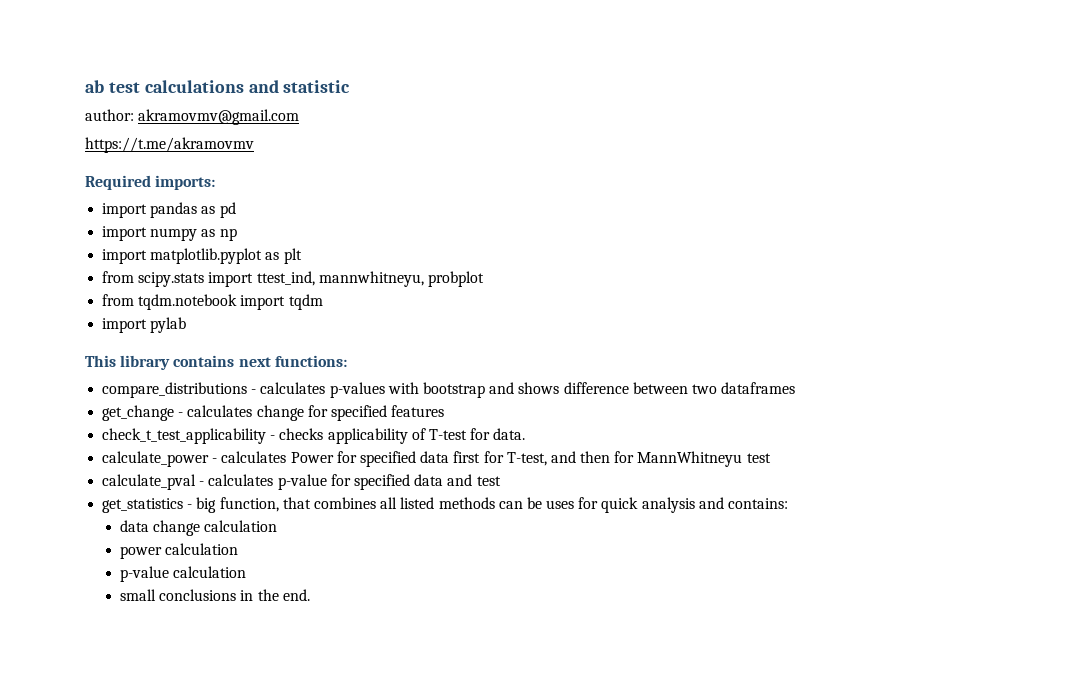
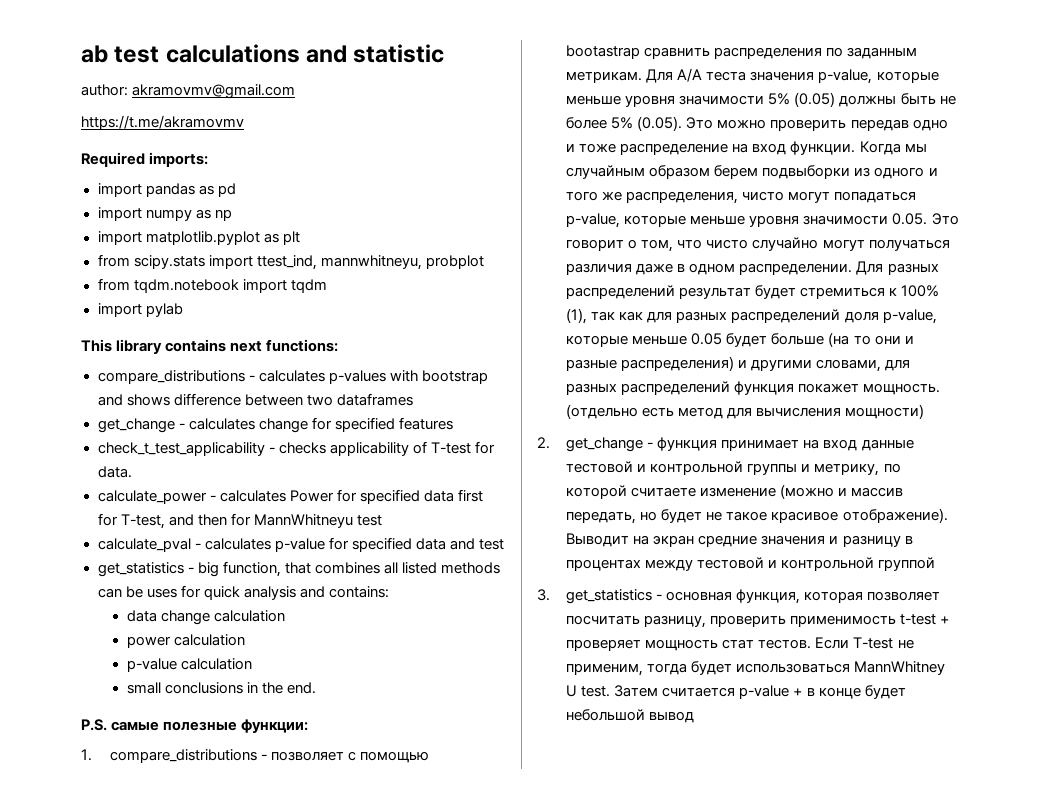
+ P.S. самые полезные функции:
+ 1. compare_distributions - позволяет с помощью bootastrap сравнить распределения по заданным метрикам. Для A/A теста значения p-value, которые меньше уровня значимости 5% (0.05) должны быть не более 5% (0.05). Это можно проверить передав одно и тоже распределение на вход функции. Когда мы случайным образом берем подвыборки из одного и того же распределения, чисто могут попадаться p-value, которые меньше уровня значимости 0.05. Это говорит о том, что чисто случайно могут получаться различия даже в одном распределении. Для разных распределений результат будет стремиться к 100% (1), так как для разных распределений доля p-value, которые меньше 0.05 будет больше (на то они и разные распределения) и другими словами, для разных распределений функция покажет мощность. (отдельно есть метод для вычисления мощности)
+ 2. get_change - функция принимает на вход данные тестовой и контрольной группы и метрику, по которой считаете изменение (можно и массив передать, но будет не такое красивое отображение). Выводит на экран средние значения и разницу в процентах между тестовой и контрольной группой
+ 3. get_statistics - основная функция, которая позволяет посчитать разницу, проверить применимость t-test + проверяет мощность стат тестов. Если T-test не применим, тогда будет использоваться MannWhitney U test. Затем считается p-value + в конце будет небольшой вывод

